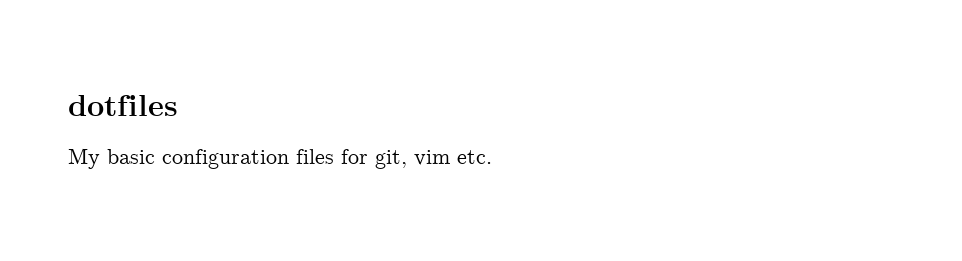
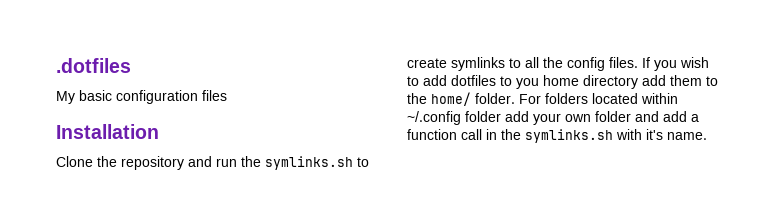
- dotfiles
+ .dotfiles
- My basic configuration files for git, vim etc.
+ My basic configuration files
+ Installation
+ Clone the repository and run the symlinks.sh to create symlinks to all the config files. If you wish to add dotfiles to you home directory add them to the home/ folder. For folders located within ~/.config folder add your own folder and add a function call in the symlinks.sh with it's name.

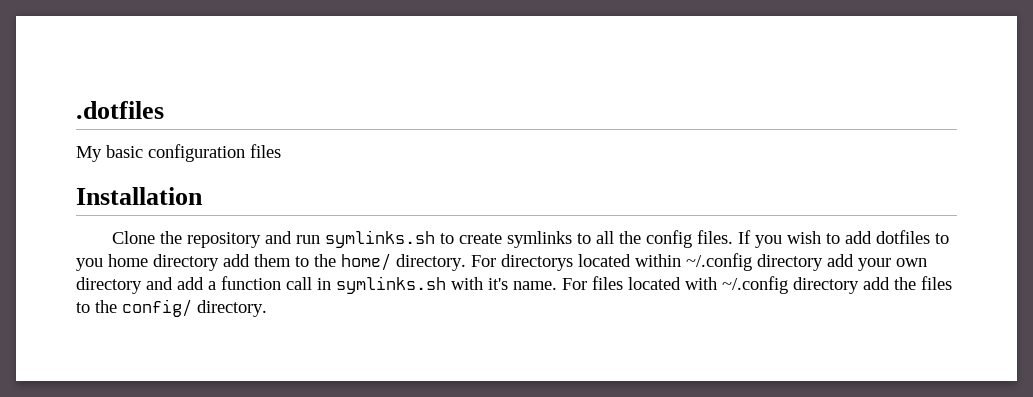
- Clone the repository and run the symlinks.sh to create symlinks to all the config files.
+ Clone the repository and run symlinks.sh to create symlinks to all the config files.
- If you wish to add dotfiles to you home directory add them to the home/ folder. For folders located within ~/.config folder add your own folder and add a function call in the symlinks.sh with it's name.
+ If you wish to add dotfiles to you home directory add them to the home/ directory. For directorys located within ~/.config directory add your own directory and add a function call in symlinks.sh with it's name.
+ For files located with ~/.config directory add the files to the config/ directory.

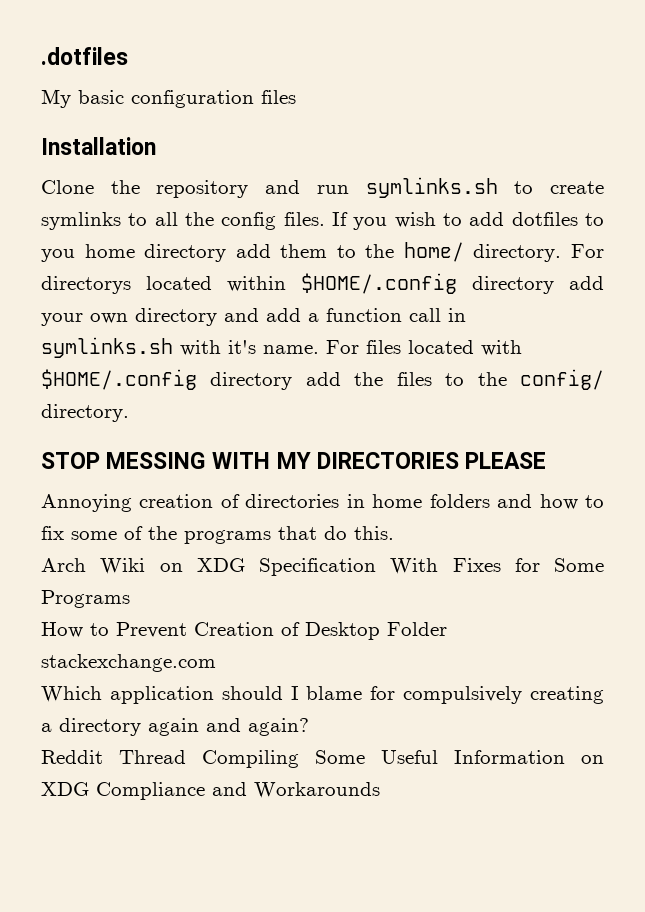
- For directorys located within ~/.config directory add your own directory and add a function call in symlinks.sh with it's name.
+ For directorys located within $HOME/.config directory add your own directory and add a function call in symlinks.sh with it's name.
- For files located with ~/.config directory add the files to the config/ directory.
+ For files located with $HOME/.config directory add the files to the config/ directory.
+ STOP MESSING WITH MY DIRECTORIES PLEASE
+ Annoying creation of directories in home folders and how to fix some of the programs that do this.
+ Arch Wiki on XDG Specification With Fixes for Some Programs
+ How to Prevent Creation of Desktop Folder stackexchange.com
+ Which application should I blame for compulsively creating a directory again and again?
+ Reddit Thread Compiling Some Useful Information on XDG Compliance and Workarounds

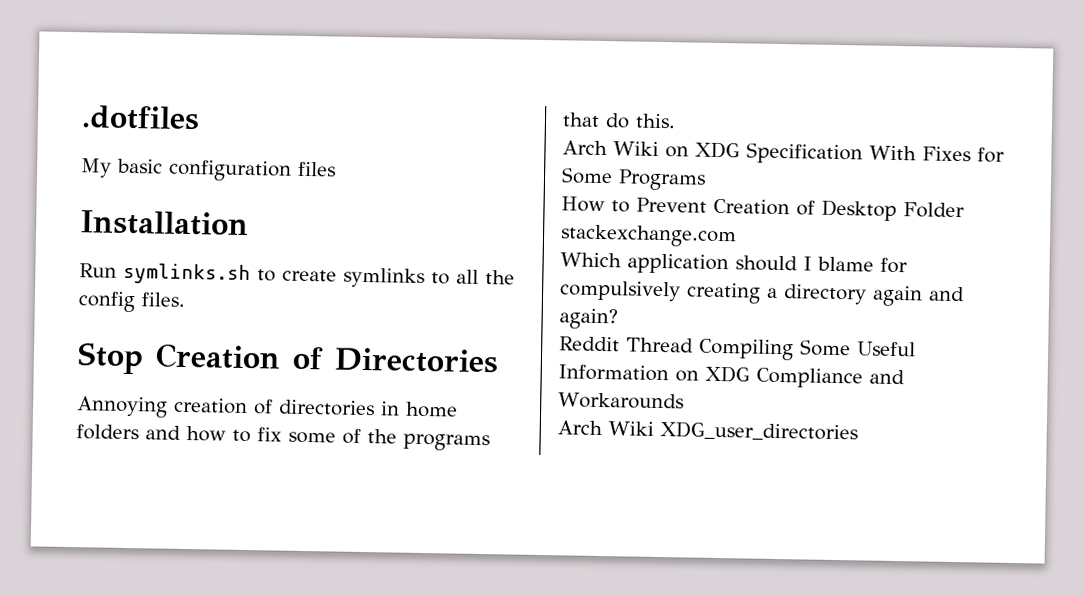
- Clone the repository and run symlinks.sh to create symlinks to all the config files. If you wish to add dotfiles to you home directory add them to the home/ directory. For directorys located within $HOME/.config directory add your own directory and add a function call in symlinks.sh with it's name. For files located with $HOME/.config directory add the files to the config/ directory.
- STOP MESSING WITH MY DIRECTORIES PLEASE
+ Run symlinks.sh to create symlinks to all the config files.
+ Stop Creation of Directories
+ Arch Wiki XDG_user_directories

